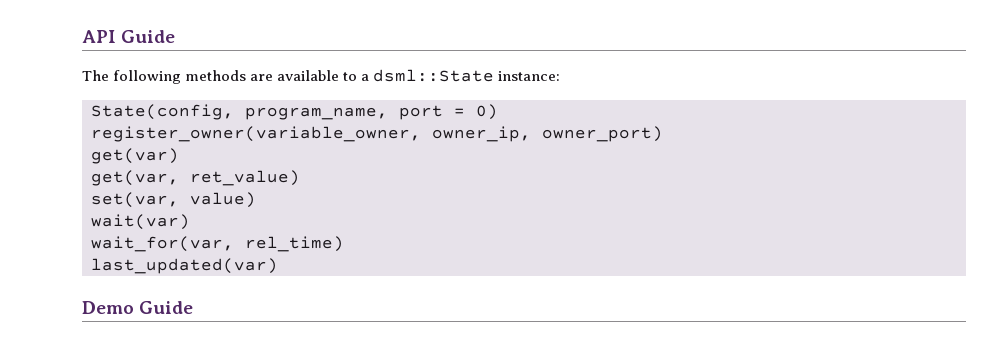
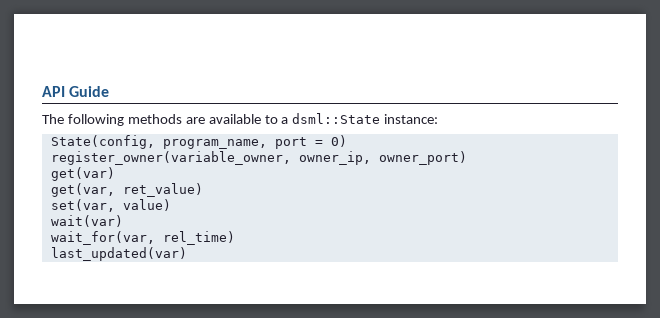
- Demo Guide

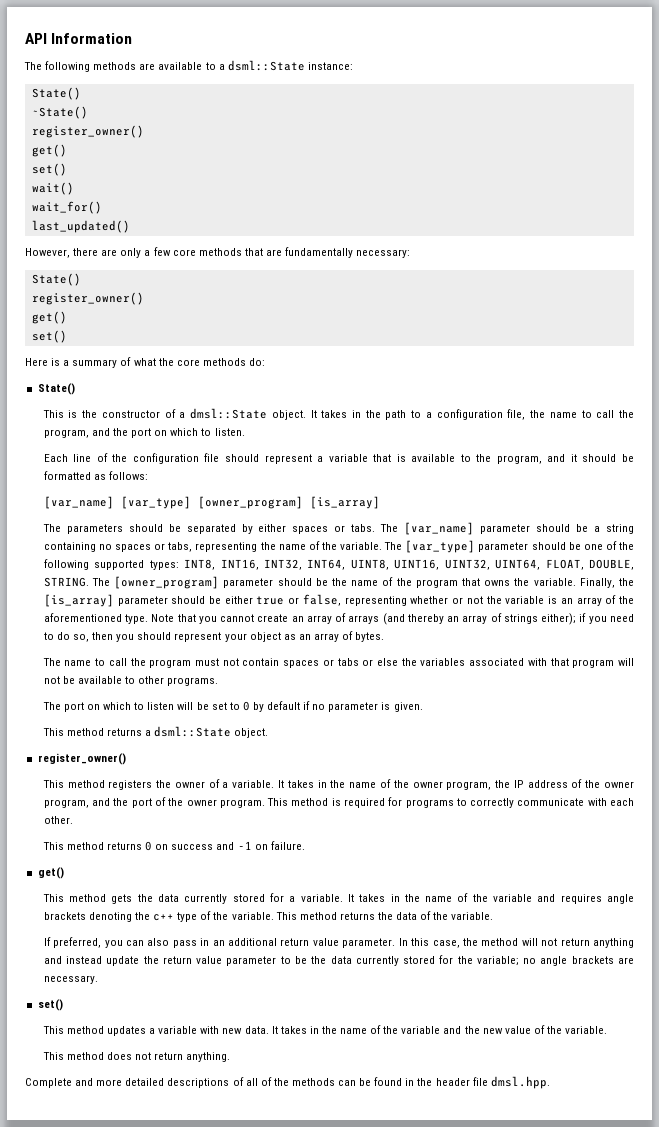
- API Guide
+ API Information
  The following methods are available to a dsml::State instance:
- State(config, program_name, port = 0)
- register_owner(variable_owner, owner_ip, owner_port)
- get(var)
- get(var, ret_value)
- set(var, value)
- wait(var)
- wait_for(var, rel_time)
- last_updated(var)
+ State()
+ ~State()
+ register_owner()
+ get()
+ set()
+ wait()
+ wait_for()
+ last_updated()
+ However, there are only a few core methods that are fundamentally necessary:
+ State()
+ register_owner()
+ get()
+ set()
+ Here is a summary of what the core methods do:
+ State()
+ This is the constructor of a dmsl::State object. It takes in the path to a configuration file, the name to call the program, and the port on which to listen.
+ Each line of the configuration file should represent a variable that is available to the program, and it should be formatted as follows:
+ [var_name] [var_type] [owner_program] [is_array]
+ The parameters should be separated by either spaces or tabs. The [var_name] parameter should be a string containing no spaces or tabs, representing the name of the variable. The [var_type] parameter should be one of the following supported types: INT8, INT16, INT32, INT64, UINT8, UINT16, UINT32, UINT64, FLOAT, DOUBLE, STRING. The [owner_program] parameter should be the name of the program that owns the variable. Finally, the [is_array] parameter should be either true or false, representing whether or not the variable is an array of the aforementioned type. Note that you cannot create an array of arrays (and thereby an array of strings either); if you need to do so, then you should represent your object as an array of bytes.
+ The name to call the program must not contain spaces or tabs or else the variables associated with that program will not be available to other programs.
+ The port on which to listen will be set to 0 by default if no parameter is given.
+ This method returns a dsml::State object.
+ register_owner()
+ This method registers the owner of a variable. It takes in the name of the owner program, the IP address of the owner program, and the port of the owner program. This method is required for programs to correctly communicate with each other.
+ This method returns 0 on success and -1 on failure.
+ get()
+ This method gets the data currently stored for a variable. It takes in the name of the variable and requires angle brackets denoting the c++ type of the variable. This method returns the data of the variable.
+ If preferred, you can also pass in an additional return value parameter. In this case, the method will not return anything and instead update the return value parameter to be the data currently stored for the variable; no angle brackets are necessary.
+ set()
+ This method updates a variable with new data. It takes in the name of the variable and the new value of the variable.
+ This method does not return anything.
+ Complete and more detailed descriptions of all of the methods can be found in the header file dmsl.hpp.

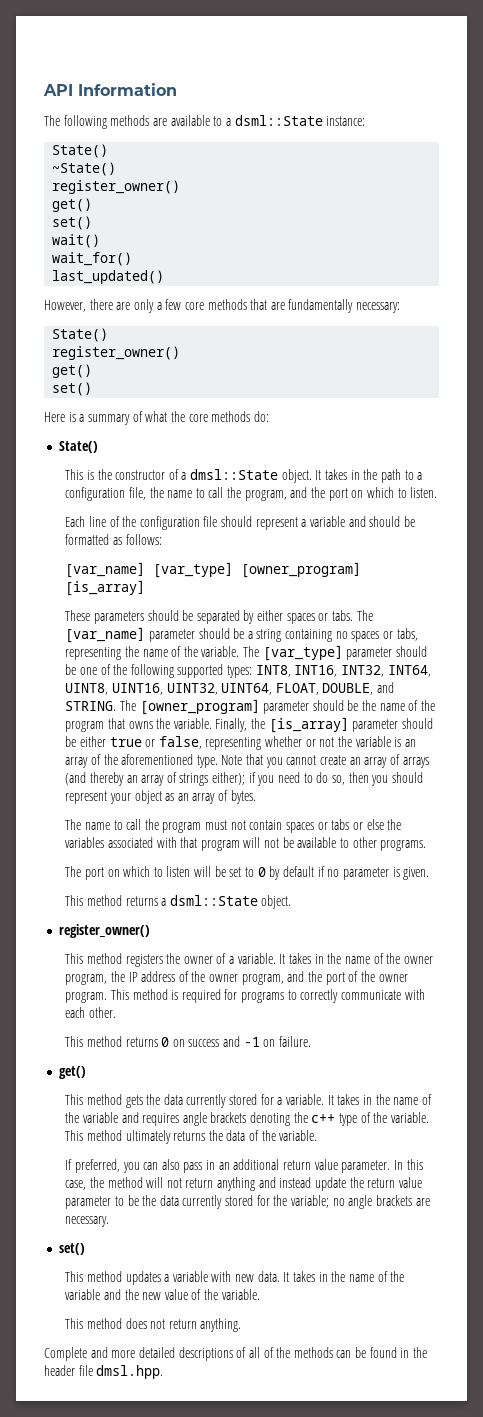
- Each line of the configuration file should represent a variable that is available to the program, and it should be formatted as follows:
+ Each line of the configuration file should represent a variable and should be formatted as follows:
- The parameters should be separated by either spaces or tabs.
+ These parameters should be separated by either spaces or tabs.
- The [var_type] parameter should be one of the following supported types: INT8, INT16, INT32, INT64, UINT8, UINT16, UINT32, UINT64, FLOAT, DOUBLE, STRING.
+ The [var_type] parameter should be one of the following supported types: INT8, INT16, INT32, INT64, UINT8, UINT16, UINT32, UINT64, FLOAT, DOUBLE, and STRING.
- This method returns the data of the variable.
+ This method ultimately returns the data of the variable.

